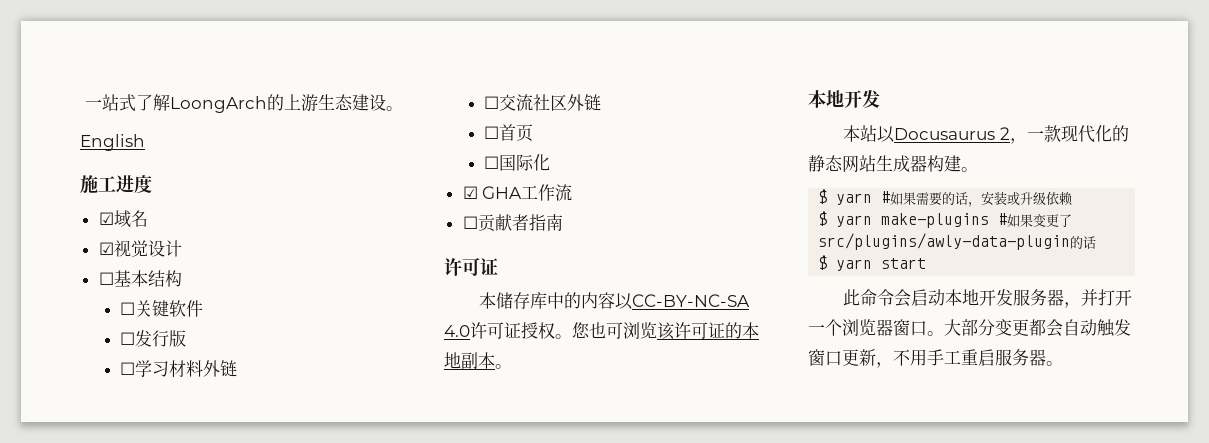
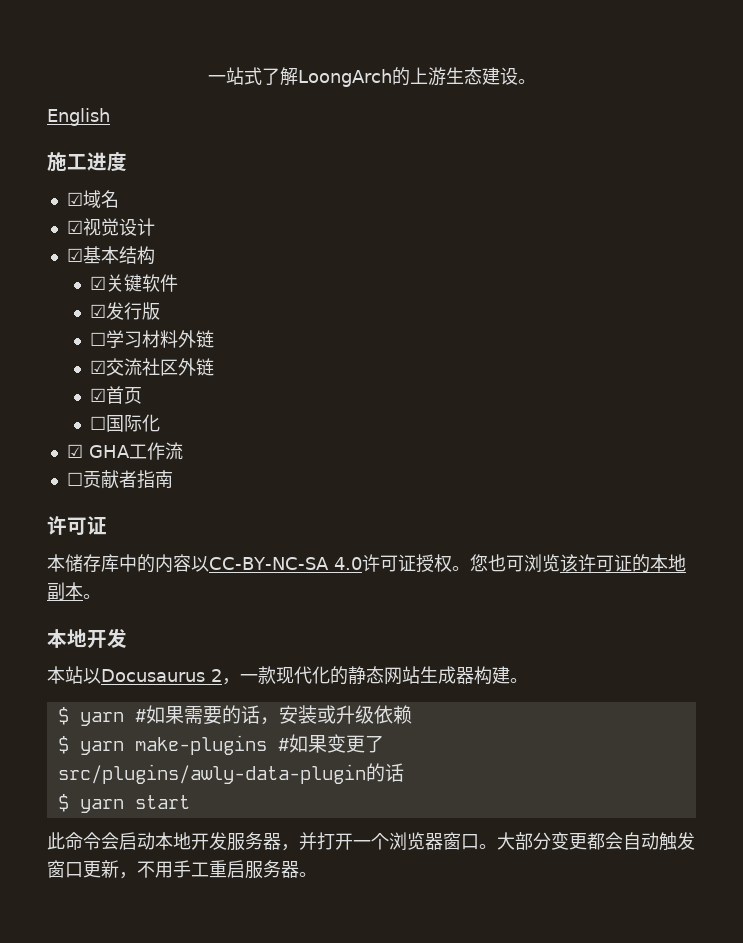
- ☐基本结构
+ ☑基本结构
- ☐关键软件
+ ☑关键软件
- ☐发行版
+ ☑发行版
- ☐交流社区外链
+ ☑交流社区外链
- ☐首页
+ ☑首页

